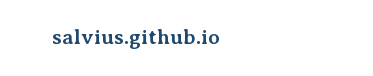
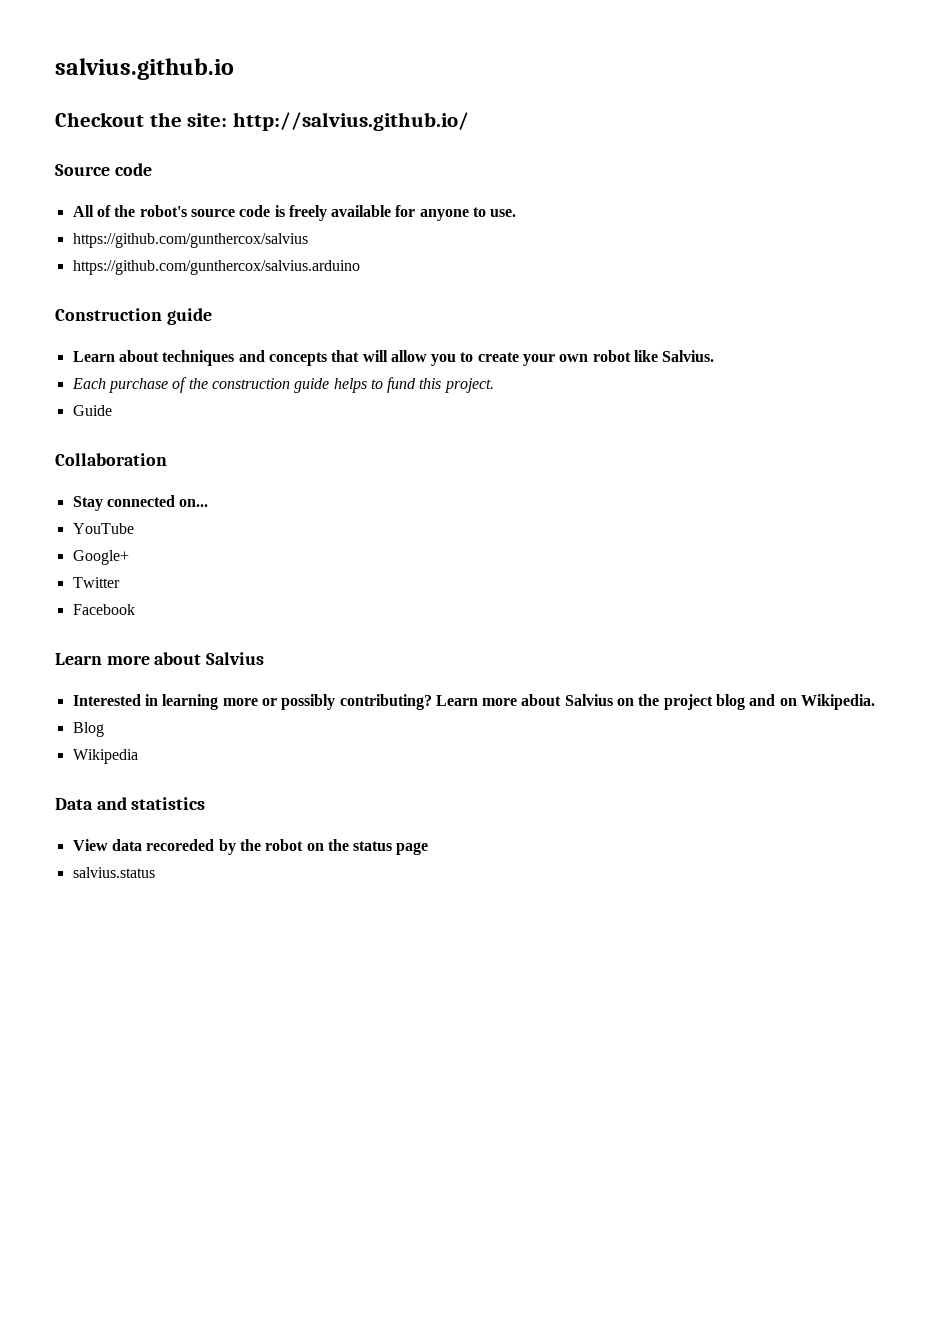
+ Checkout the site: http://salvius.github.io/
+ Source code
+ All of the robot's source code is freely available for anyone to use.
+ https://github.com/gunthercox/salvius
+ https://github.com/gunthercox/salvius.arduino
+ Construction guide
+ Learn about techniques and concepts that will allow you to create your own robot like Salvius.
+ Each purchase of the construction guide helps to fund this project.
+ Guide
+ Collaboration
+ Stay connected on...
+ YouTube
+ Google+
+ Twitter
+ Facebook
+ Learn more about Salvius
+ Interested in learning more or possibly contributing? Learn more about Salvius on the project blog and on Wikipedia.
+ Blog
+ Wikipedia
+ Data and statistics
+ View data recoreded by the robot on the status page
+ salvius.status

